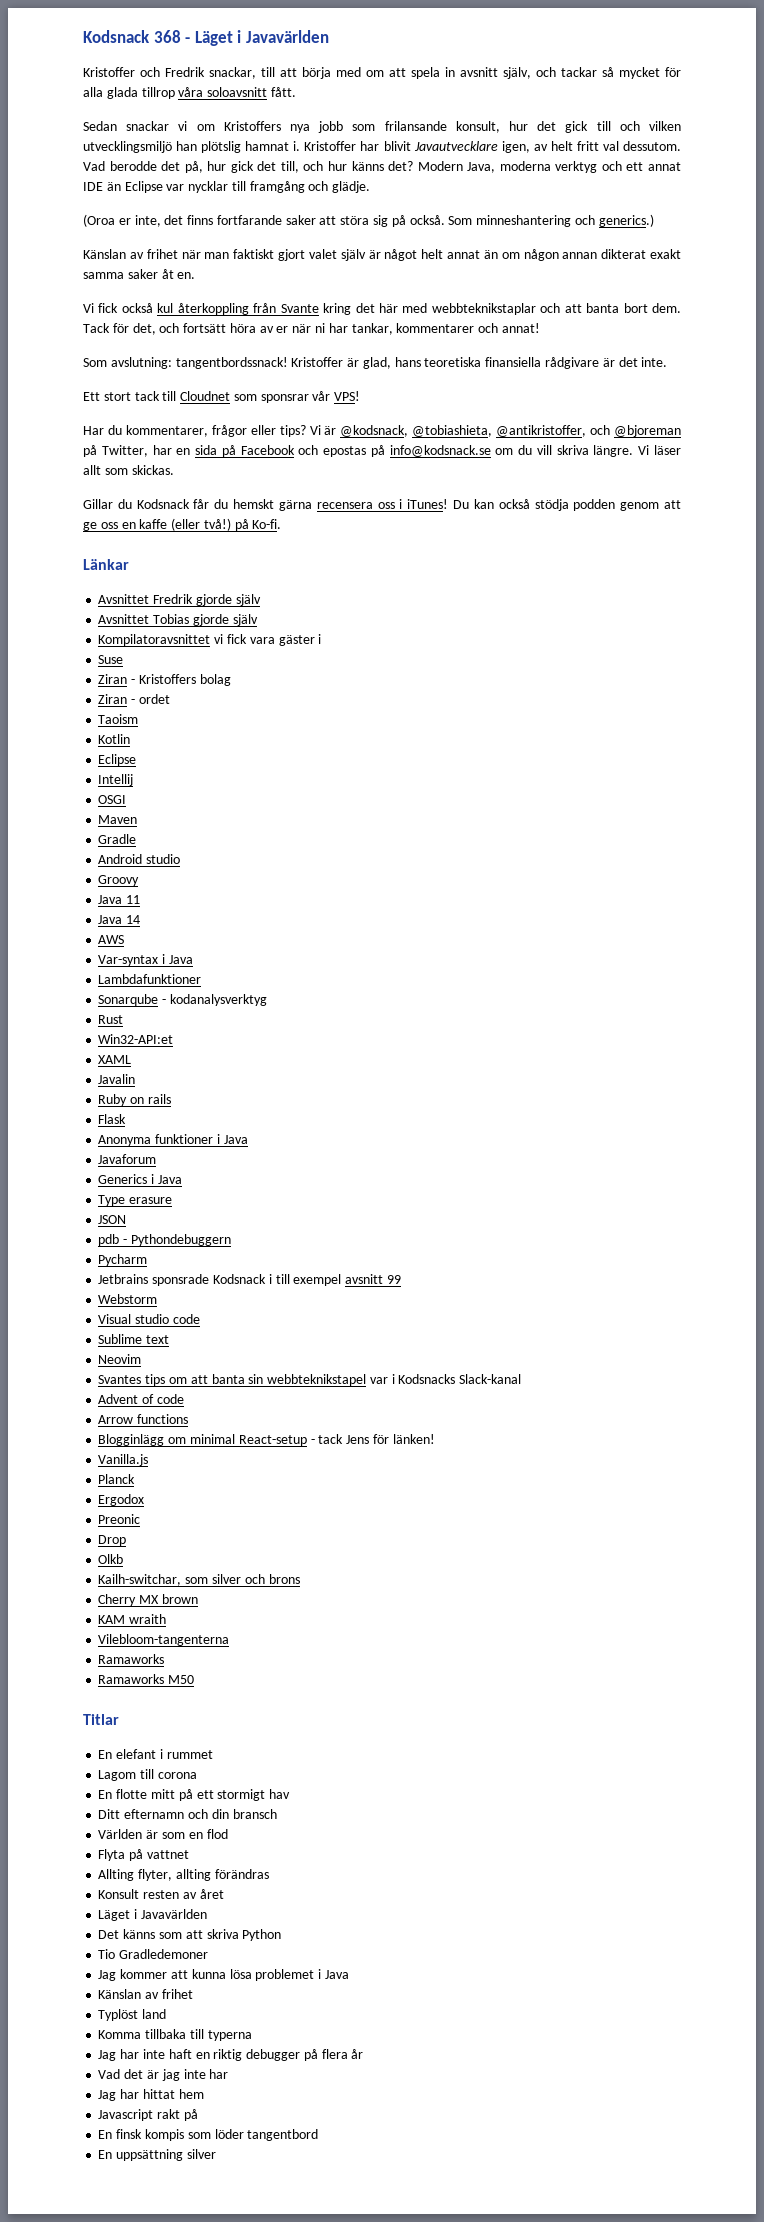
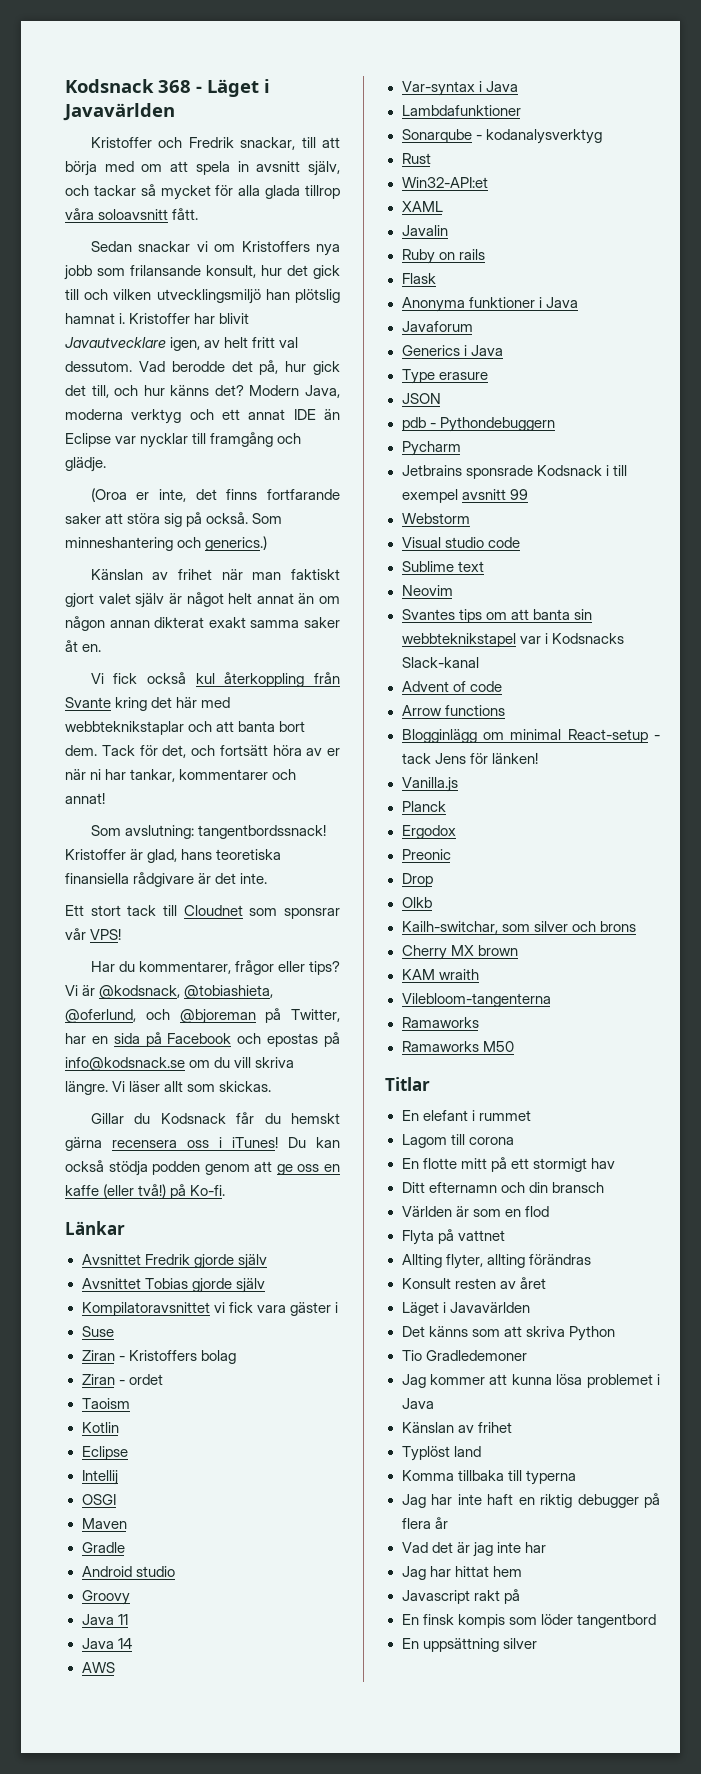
- Vi är @kodsnack, @tobiashieta, @antikristoffer, och @bjoreman på Twitter, har en sida på Facebook och epostas på info@kodsnack.se om du vill skriva längre.
+ Vi är @kodsnack, @tobiashieta, @oferlund, och @bjoreman på Twitter, har en sida på Facebook och epostas på info@kodsnack.se om du vill skriva längre.

